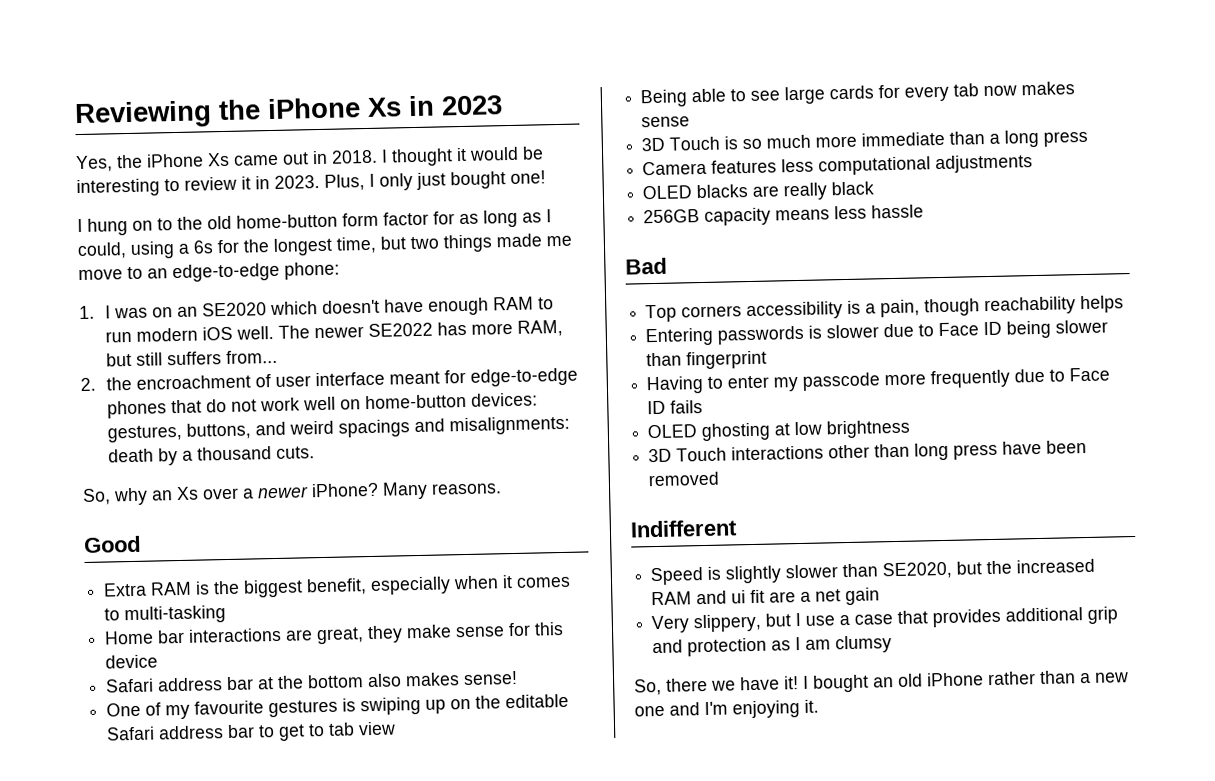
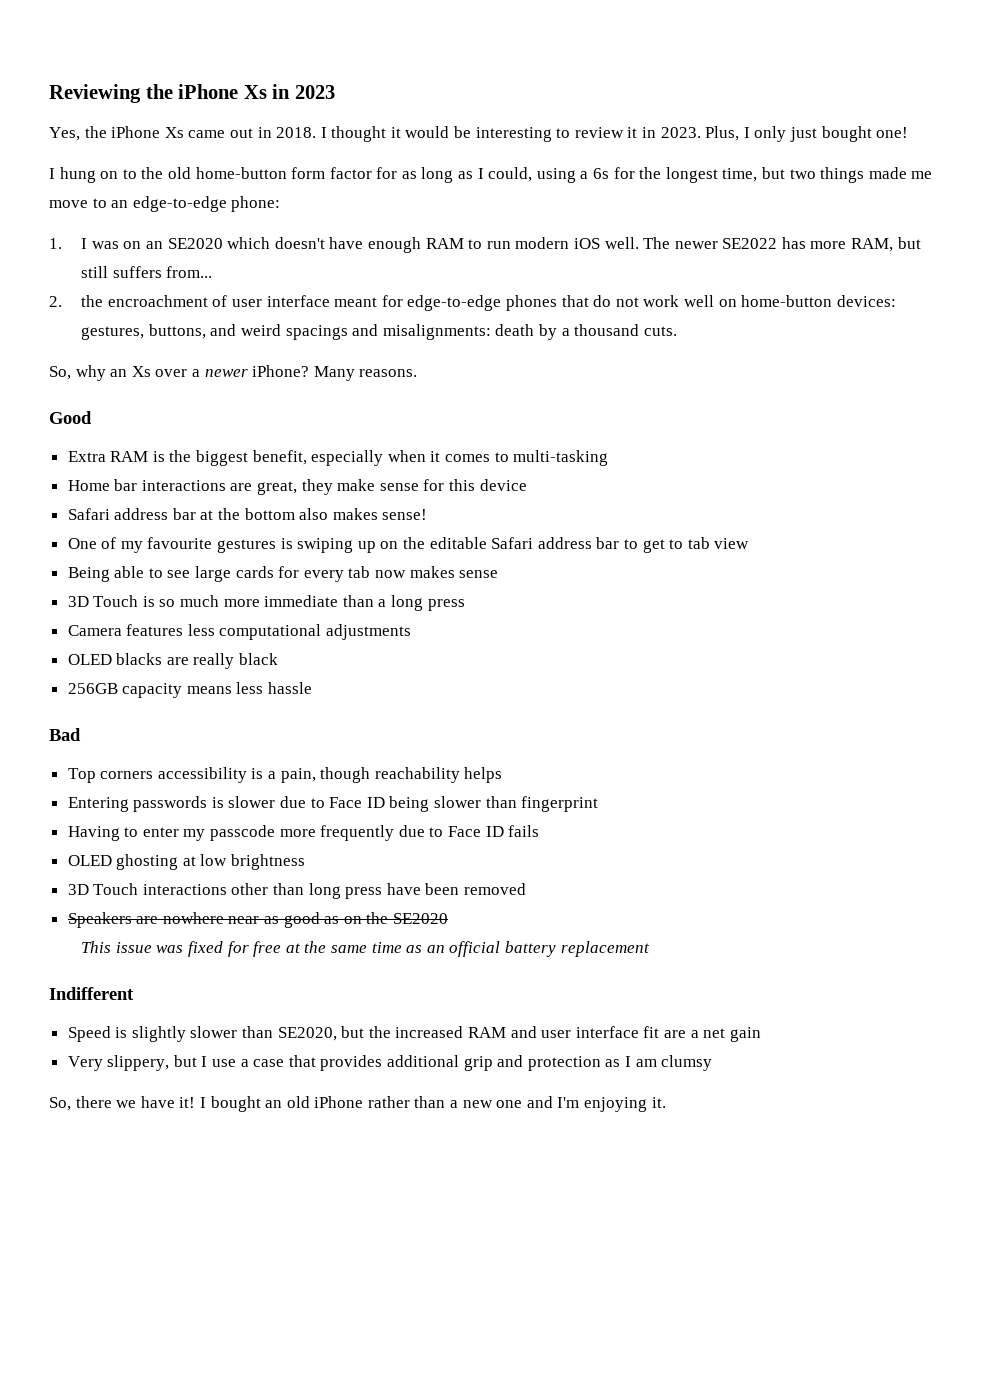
+ Speakers are nowhere near as good as on the SE2020
+ This issue was fixed for free at the same time as an official battery replacement
- Speed is slightly slower than SE2020, but the increased RAM and ui fit are a net gain
+ Speed is slightly slower than SE2020, but the increased RAM and user interface fit are a net gain

